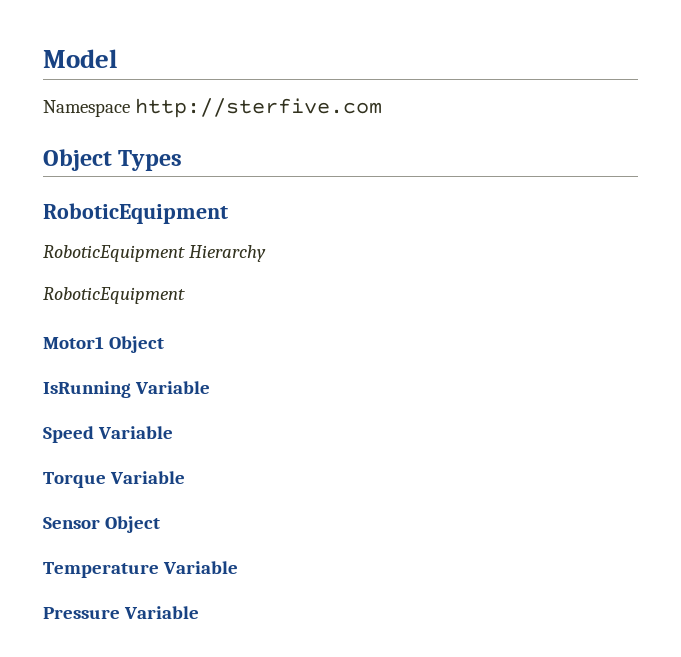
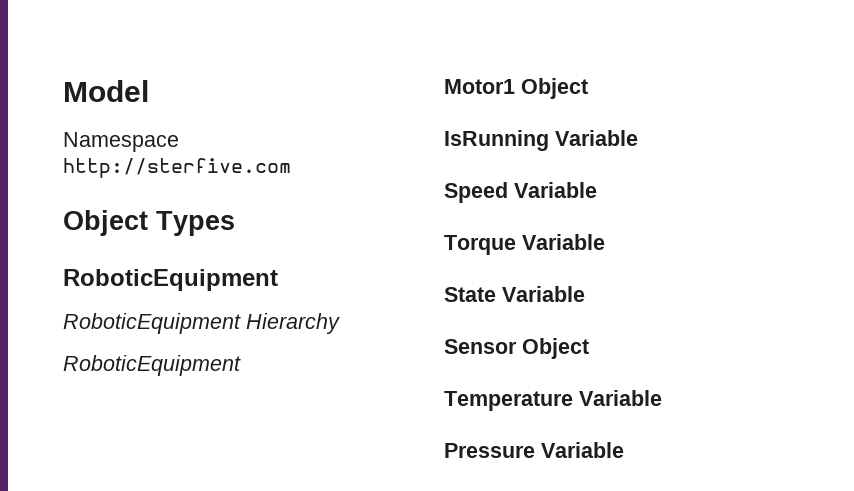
+ State Variable

